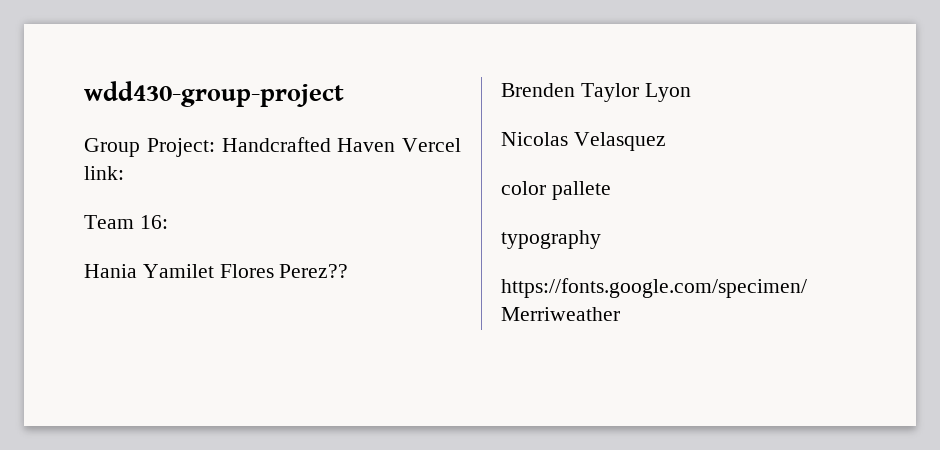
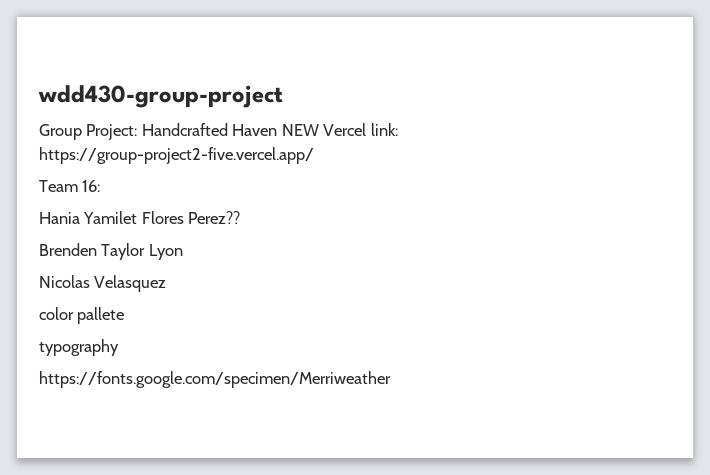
- Group Project: Handcrafted Haven Vercel link:
+ Group Project: Handcrafted Haven NEW Vercel link: https://group-project2-five.vercel.app/

